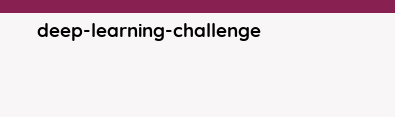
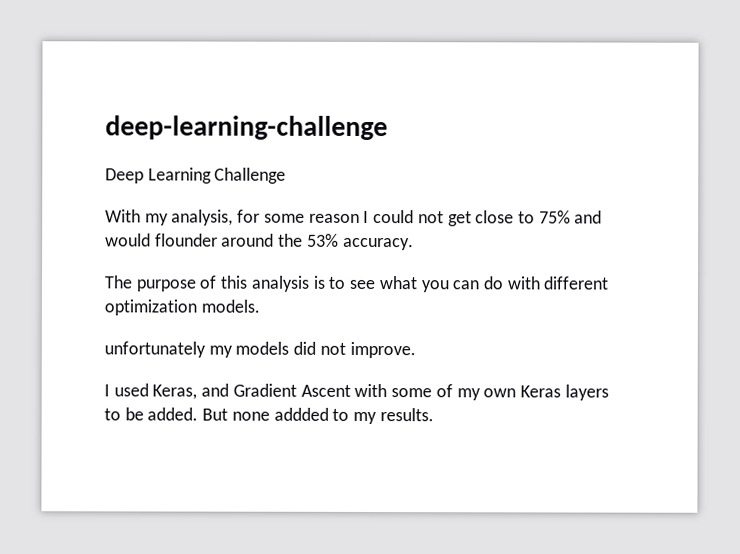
+ Deep Learning Challenge
+ With my analysis, for some reason I could not get close to 75% and would flounder around the 53% accuracy.
+ The purpose of this analysis is to see what you can do with different optimization models.
+ unfortunately my models did not improve.
+ I used Keras, and Gradient Ascent with some of my own Keras layers to be added. But none addded to my results.

